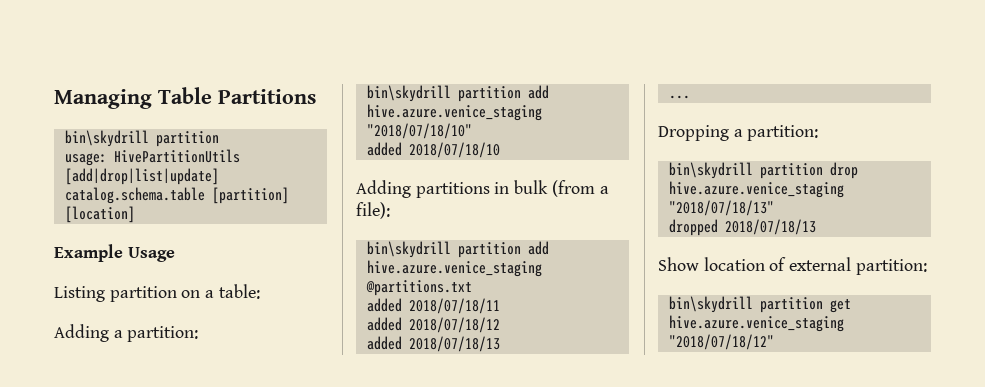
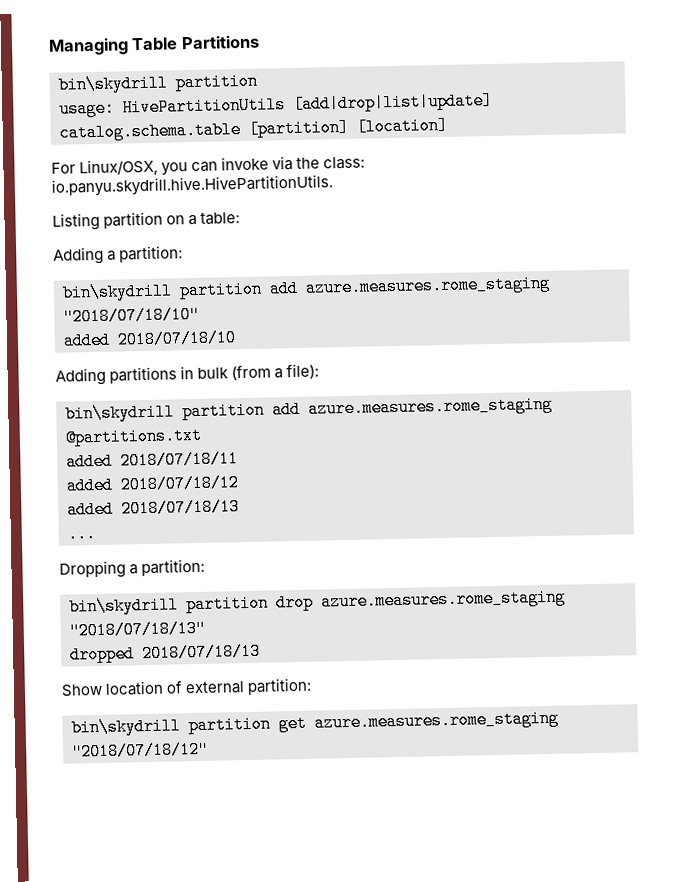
- Example Usage
+ For Linux/OSX, you can invoke via the class: io.panyu.skydrill.hive.HivePartitionUtils.
- bin\skydrill partition add hive.azure.venice_staging "2018/07/18/10"
+ bin\skydrill partition add azure.measures.rome_staging "2018/07/18/10"
- bin\skydrill partition add hive.azure.venice_staging @partitions.txt
+ bin\skydrill partition add azure.measures.rome_staging @partitions.txt
- bin\skydrill partition drop hive.azure.venice_staging "2018/07/18/13"
+ bin\skydrill partition drop azure.measures.rome_staging "2018/07/18/13"
- bin\skydrill partition get hive.azure.venice_staging "2018/07/18/12"
+ bin\skydrill partition get azure.measures.rome_staging "2018/07/18/12"

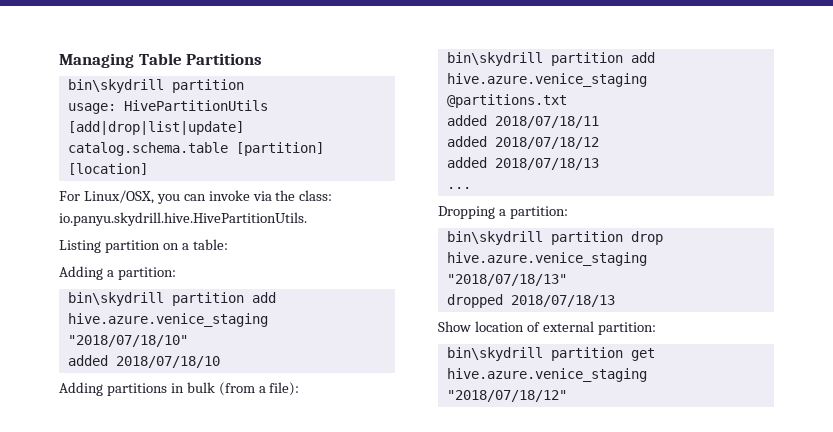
- bin\skydrill partition add azure.measures.rome_staging "2018/07/18/10"
+ bin\skydrill partition add hive.azure.venice_staging "2018/07/18/10"
- bin\skydrill partition add azure.measures.rome_staging @partitions.txt
+ bin\skydrill partition add hive.azure.venice_staging @partitions.txt
- bin\skydrill partition drop azure.measures.rome_staging "2018/07/18/13"
+ bin\skydrill partition drop hive.azure.venice_staging "2018/07/18/13"
- bin\skydrill partition get azure.measures.rome_staging "2018/07/18/12"
+ bin\skydrill partition get hive.azure.venice_staging "2018/07/18/12"

